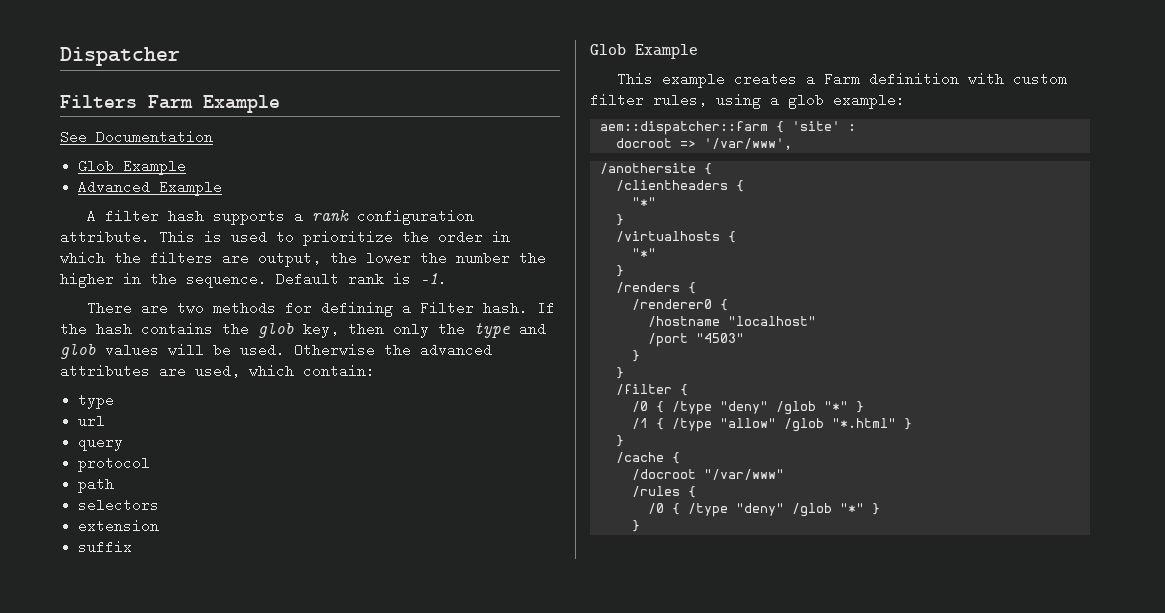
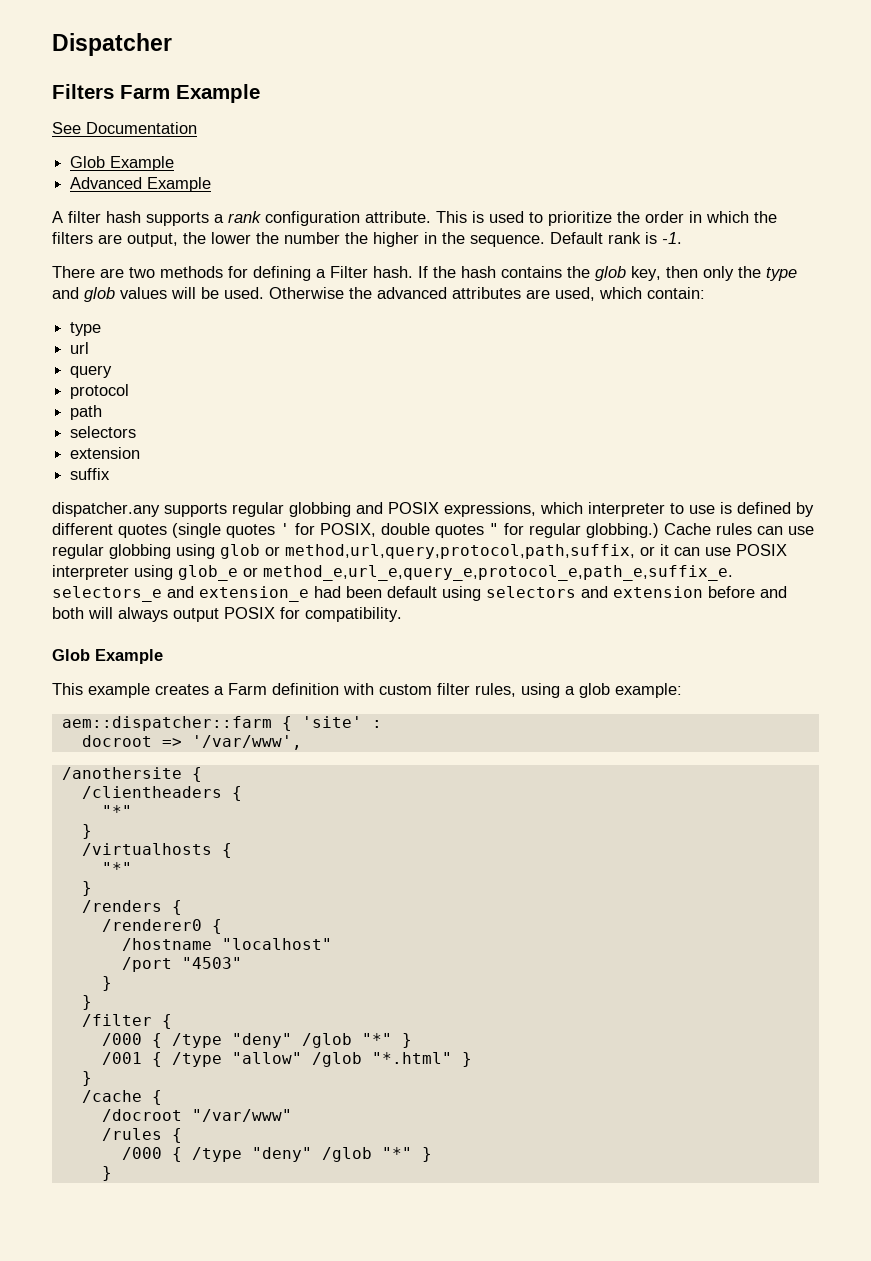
+ dispatcher.any supports regular globbing and POSIX expressions, which interpreter to use is defined by different quotes (single quotes ' for POSIX, double quotes " for regular globbing.) Cache rules can use regular globbing using glob or method,url,query,protocol,path,suffix, or it can use POSIX interpreter using glob_e or method_e,url_e,query_e,protocol_e,path_e,suffix_e. selectors_e and extension_e had been default using selectors and extension before and both will always output POSIX for compatibility.
  /filter {
- /0 { /type "deny" /glob "*" }
- /1 { /type "allow" /glob "*.html" }
+ /000 { /type "deny" /glob "*" }
+ /001 { /type "allow" /glob "*.html" }
  /rules {
- /0 { /type "deny" /glob "*" }
+ /000 { /type "deny" /glob "*" }

